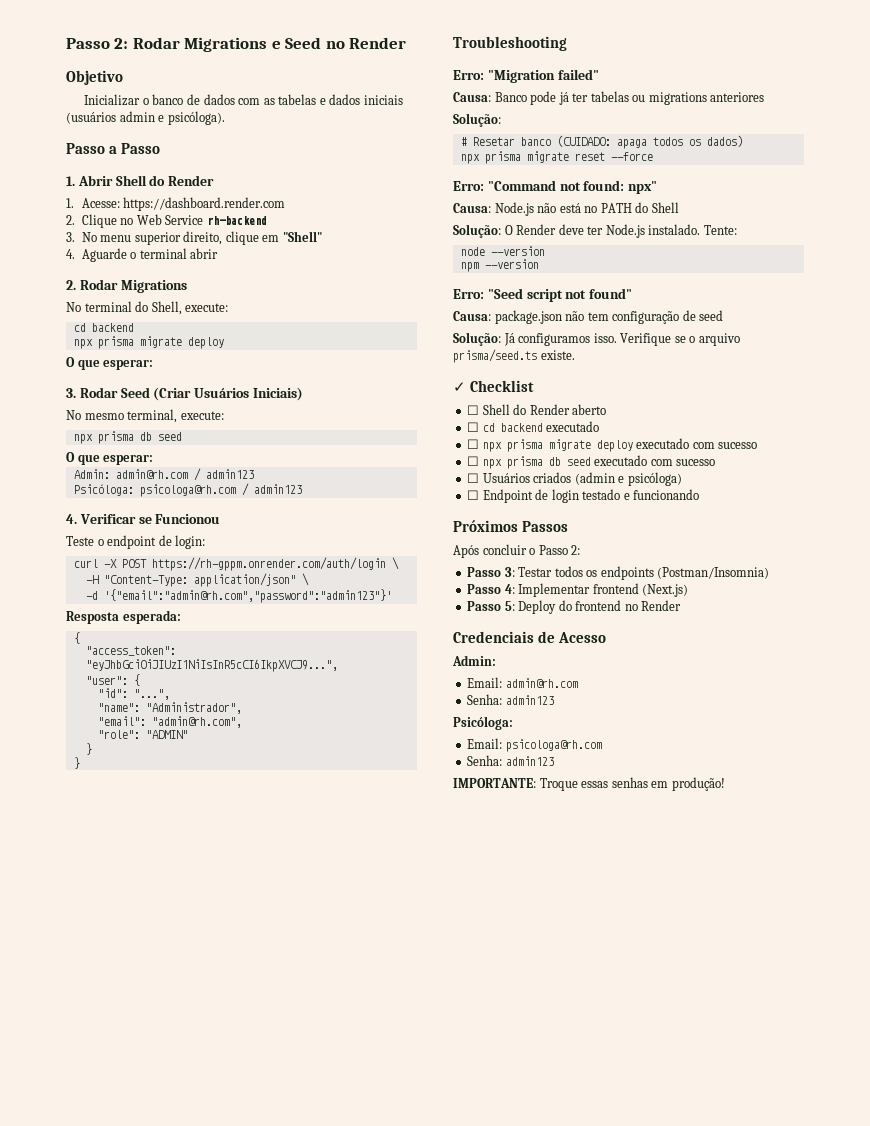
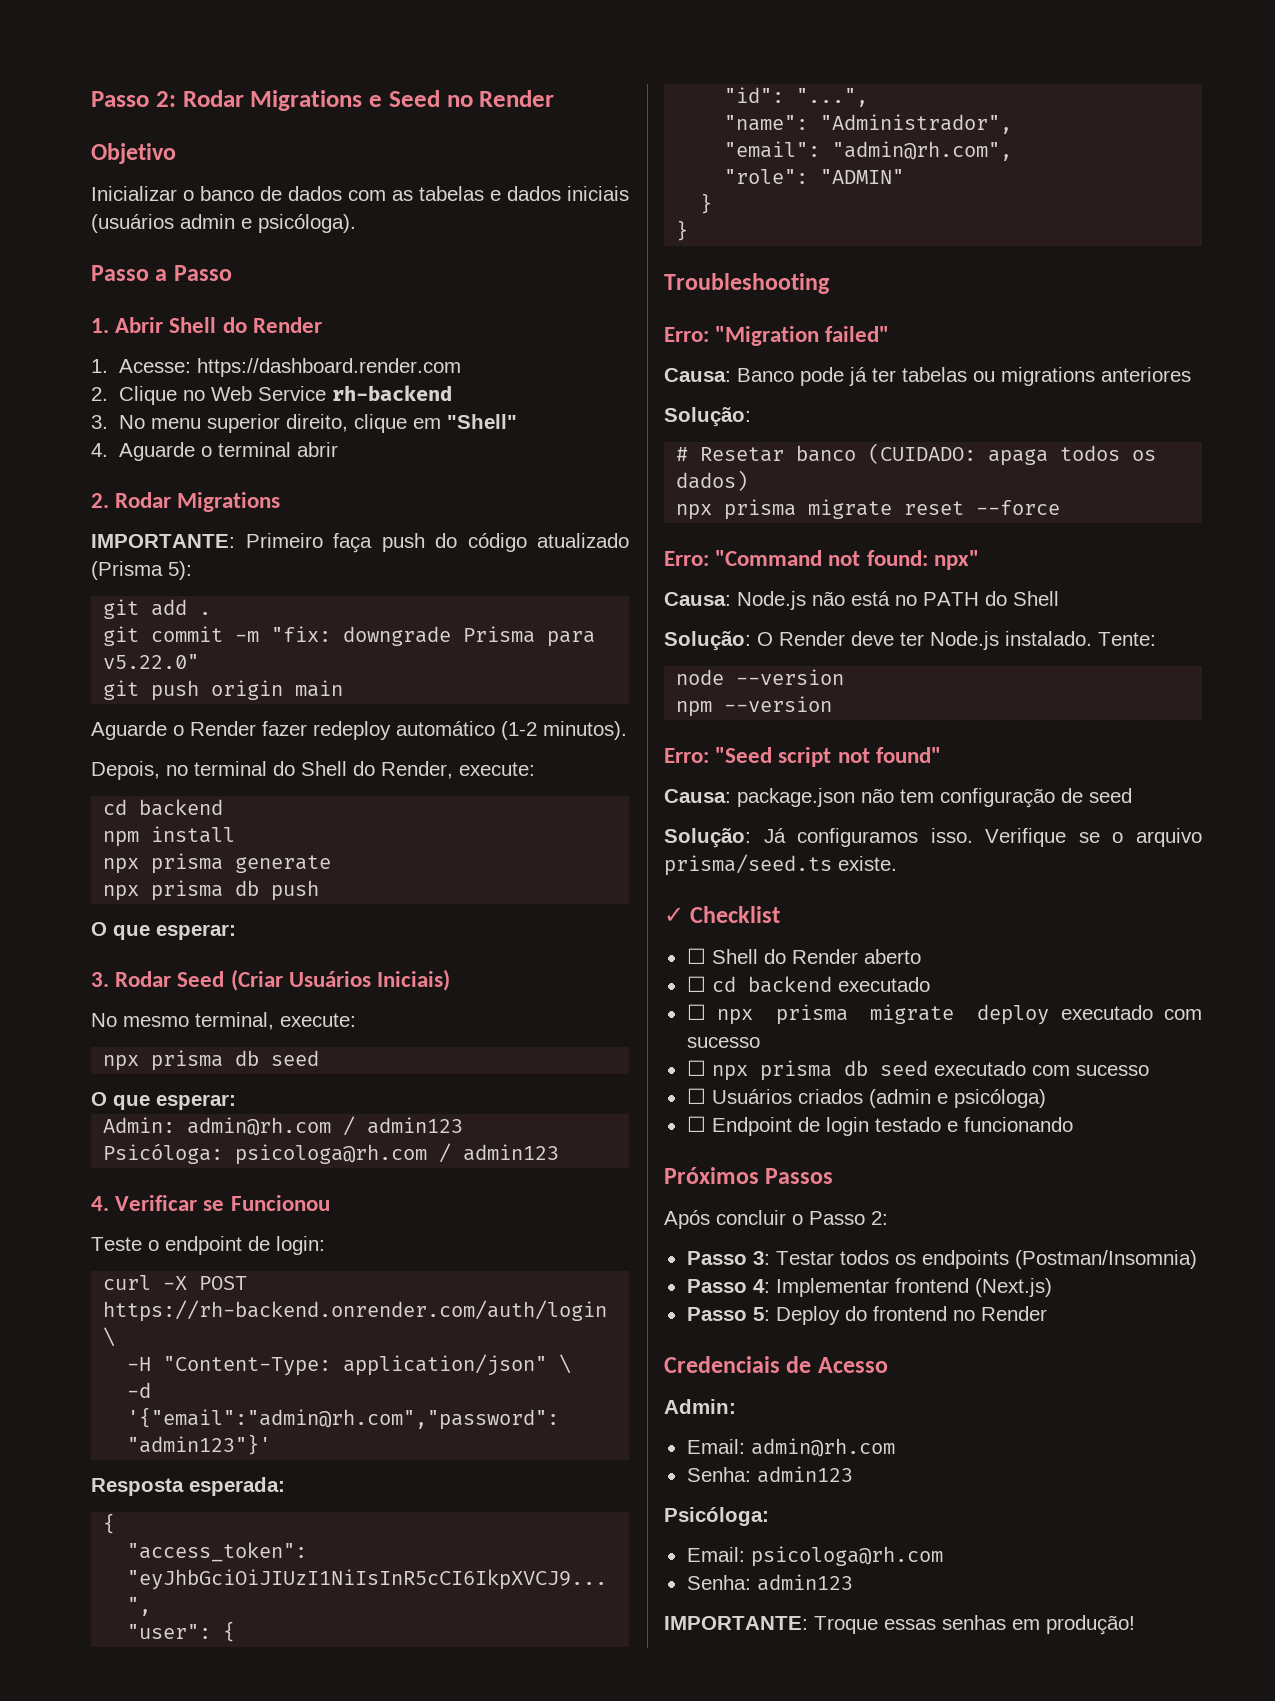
- No terminal do Shell, execute:
+ IMPORTANTE: Primeiro faça push do código atualizado (Prisma 5):
+ git add .
+ git commit -m "fix: downgrade Prisma para v5.22.0"
+ git push origin main
+ Aguarde o Render fazer redeploy automático (1-2 minutos).
+ Depois, no terminal do Shell do Render, execute:
  cd backend
- npx prisma migrate deploy
+ npm install
+ npx prisma generate
+ npx prisma db push
- curl -X POST https://rh-gppm.onrender.com/auth/login \
+ curl -X POST https://rh-backend.onrender.com/auth/login \

